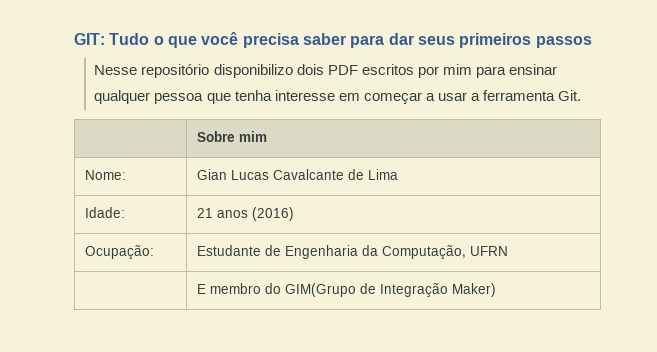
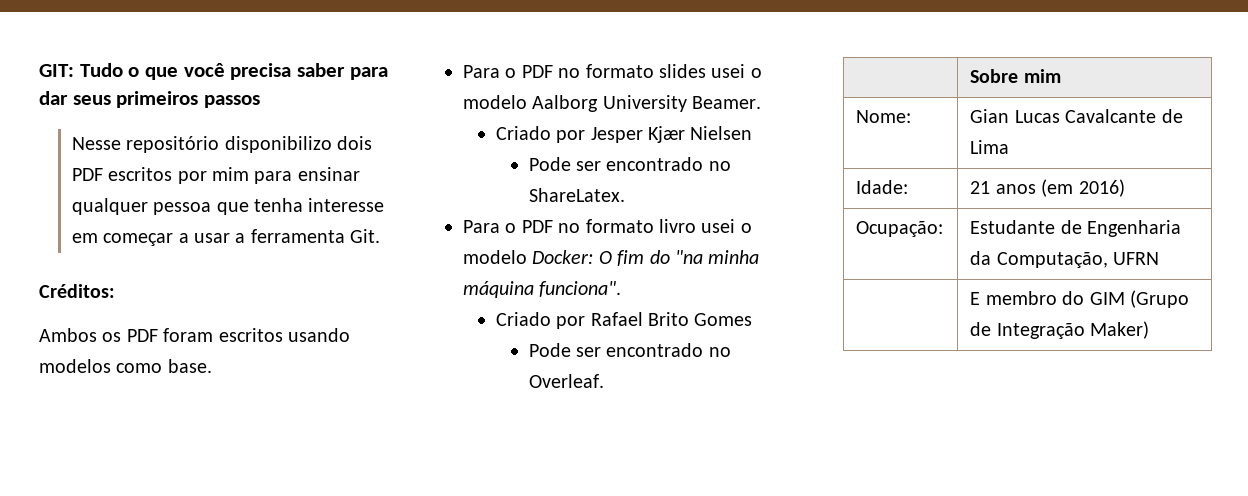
+ Créditos:
+ Ambos os PDF foram escritos usando modelos como base.
+ Para o PDF no formato slides usei o modelo Aalborg University Beamer.
+ Criado por Jesper Kjær Nielsen
+ Pode ser encontrado no ShareLatex.
+ Para o PDF no formato livro usei o modelo Docker: O fim do "na minha máquina funciona".
+ Criado por Rafael Brito Gomes
+ Pode ser encontrado no Overleaf.
- Idade: | 21 anos (2016)
+ Idade: | 21 anos (em 2016)
- | E membro do GIM(Grupo de Integração Maker)
+ | E membro do GIM (Grupo de Integração Maker)

